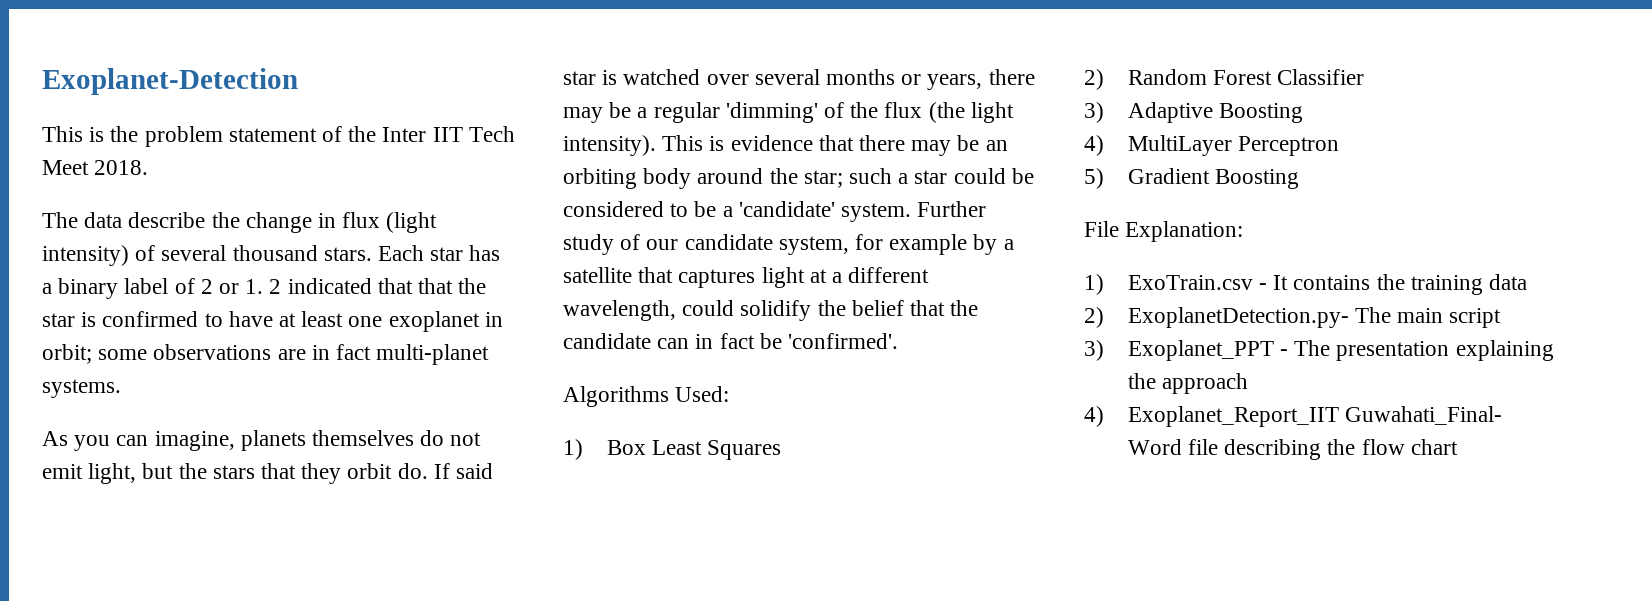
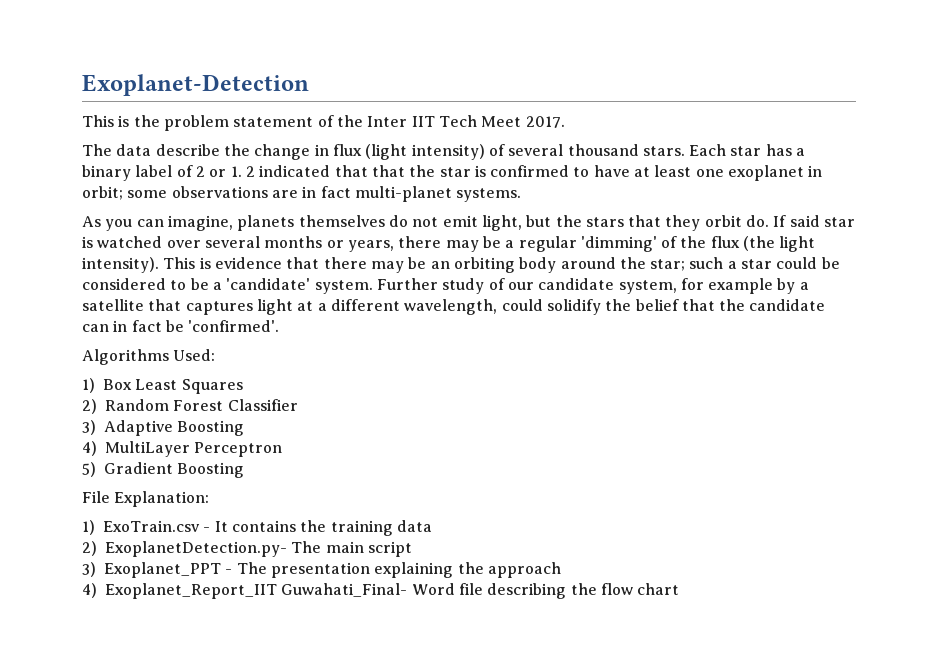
- This is the problem statement of the Inter IIT Tech Meet 2018.
+ This is the problem statement of the Inter IIT Tech Meet 2017.

